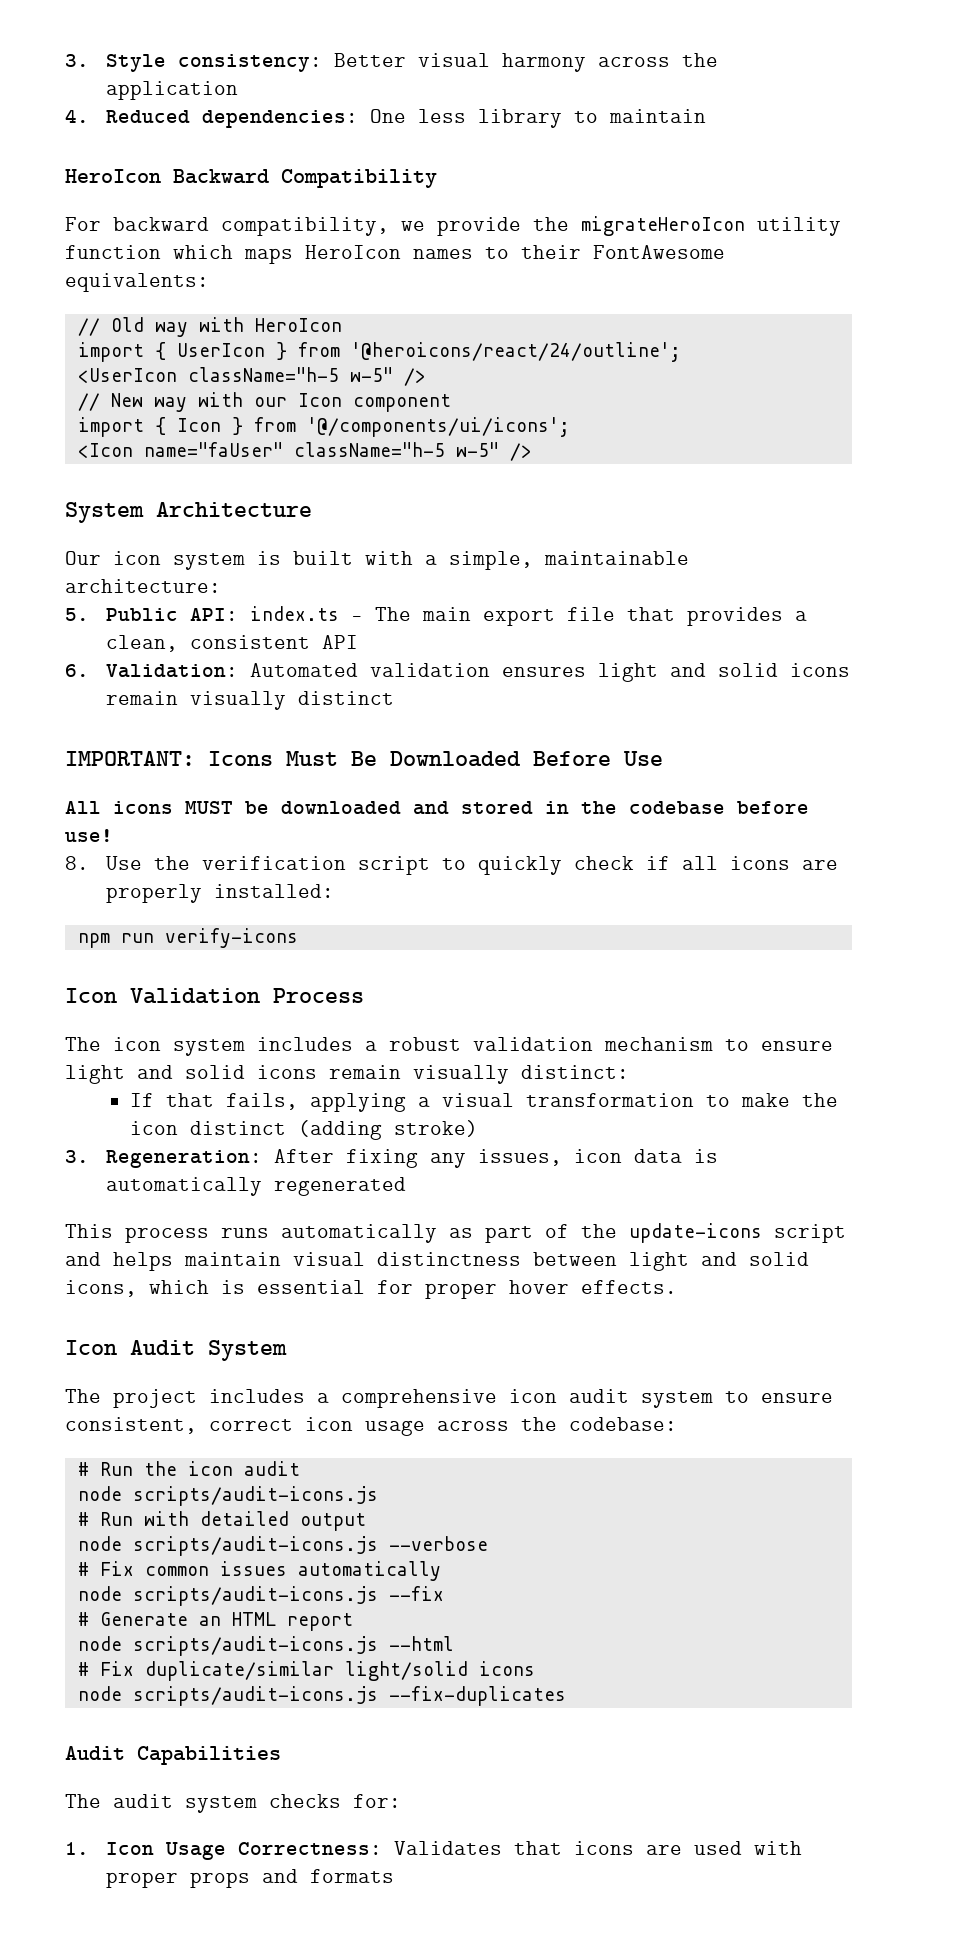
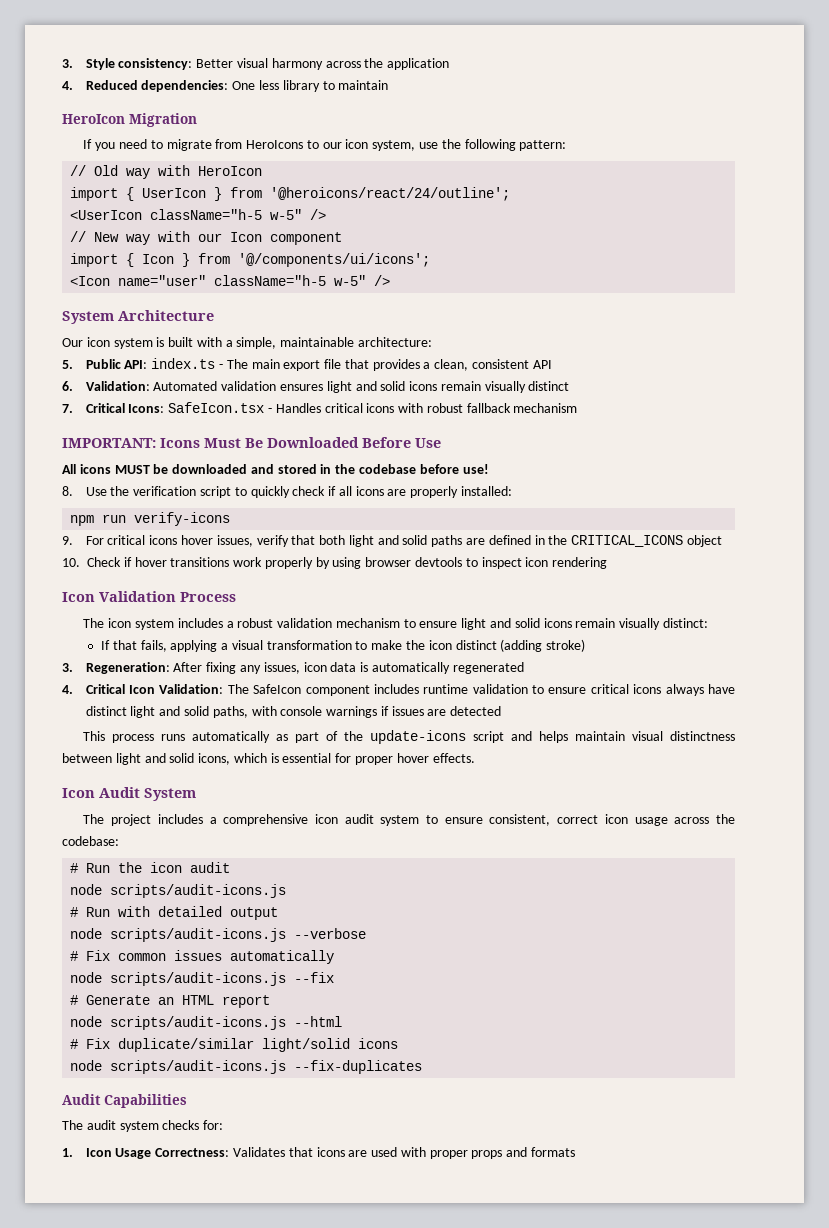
- HeroIcon Backward Compatibility
- For backward compatibility, we provide the migrateHeroIcon utility function which maps HeroIcon names to their FontAwesome equivalents:
+ HeroIcon Migration
+ If you need to migrate from HeroIcons to our icon system, use the following pattern:
- <Icon name="faUser" className="h-5 w-5" />
+ <Icon name="user" className="h-5 w-5" />
+ 7. Critical Icons: SafeIcon.tsx - Handles critical icons with robust fallback mechanism
+ 9. For critical icons hover issues, verify that both light and solid paths are defined in the CRITICAL_ICONS object
+ 10. Check if hover transitions work properly by using browser devtools to inspect icon rendering
+ 4. Critical Icon Validation: The SafeIcon component includes runtime validation to ensure critical icons always have distinct light and solid paths, with console warnings if issues are detected

